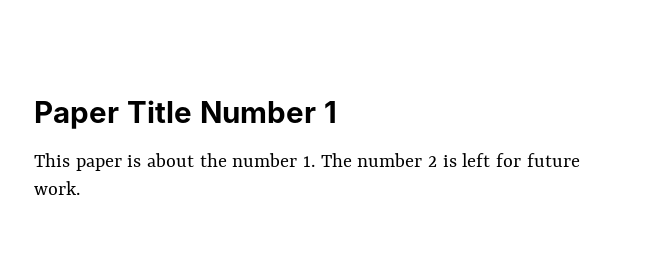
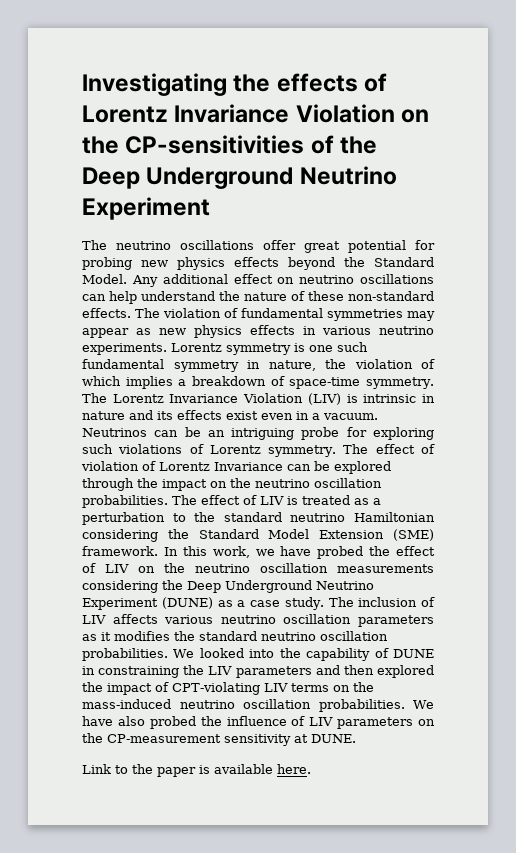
- Paper Title Number 1
- This paper is about the number 1. The number 2 is left for future work.
+ Investigating the effects of Lorentz Invariance Violation on the CP-sensitivities of the Deep Underground Neutrino Experiment
+ The neutrino oscillations offer great potential for probing new physics effects beyond the Standard Model. Any additional effect on neutrino oscillations can help understand the nature of these non-standard effects. The violation of fundamental symmetries may appear as new physics effects in various neutrino experiments. Lorentz symmetry is one such fundamental symmetry in nature, the violation of which implies a breakdown of space-time symmetry. The Lorentz Invariance Violation (LIV) is intrinsic in nature and its effects exist even in a vacuum. Neutrinos can be an intriguing probe for exploring such violations of Lorentz symmetry. The effect of violation of Lorentz Invariance can be explored through the impact on the neutrino oscillation probabilities. The effect of LIV is treated as a perturbation to the standard neutrino Hamiltonian considering the Standard Model Extension (SME) framework. In this work, we have probed the effect of LIV on the neutrino oscillation measurements considering the Deep Underground Neutrino Experiment (DUNE) as a case study. The inclusion of LIV affects various neutrino oscillation parameters as it modifies the standard neutrino oscillation probabilities. We looked into the capability of DUNE in constraining the LIV parameters and then explored the impact of CPT-violating LIV terms on the mass-induced neutrino oscillation probabilities. We have also probed the influence of LIV parameters on the CP-measurement sensitivity at DUNE.
+ Link to the paper is available here.

